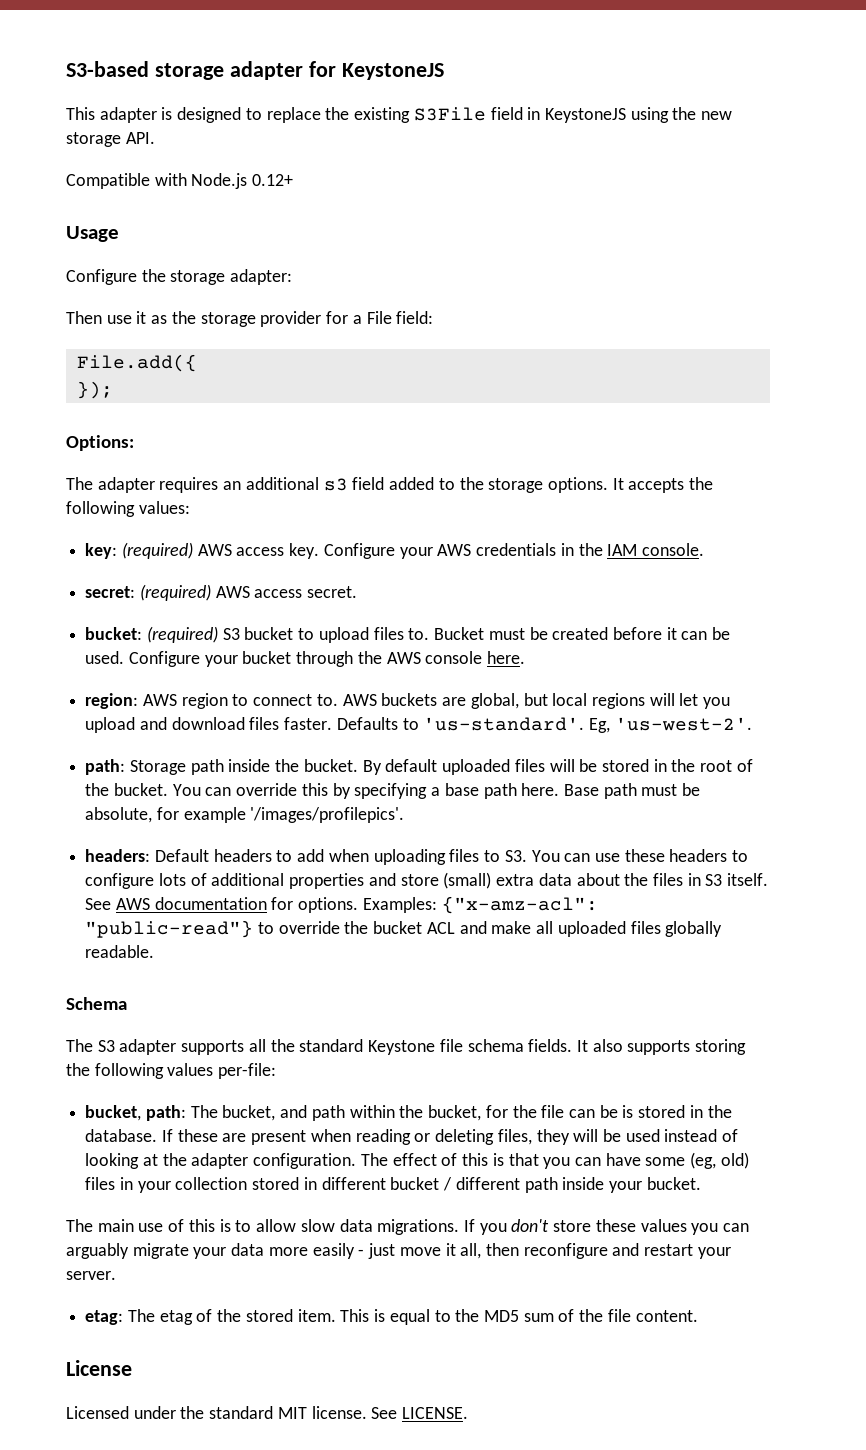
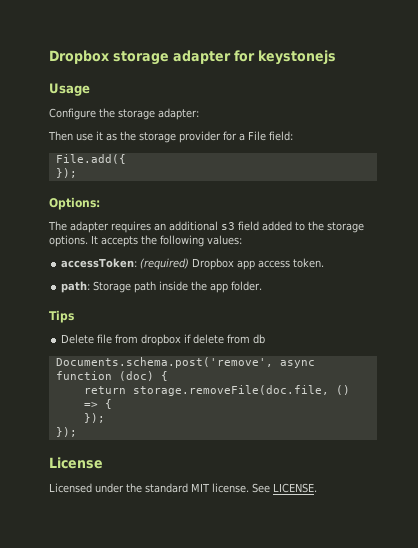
- S3-based storage adapter for KeystoneJS
- This adapter is designed to replace the existing S3File field in KeystoneJS using the new storage API.
- Compatible with Node.js 0.12+
+ Dropbox storage adapter for keystonejs
- key: (required) AWS access key. Configure your AWS credentials in the IAM console.
- secret: (required) AWS access secret.
- bucket: (required) S3 bucket to upload files to. Bucket must be created before it can be used. Configure your bucket through the AWS console here.
- region: AWS region to connect to. AWS buckets are global, but local regions will let you upload and download files faster. Defaults to 'us-standard'. Eg, 'us-west-2'.
+ accessToken: (required) Dropbox app access token.
- path: Storage path inside the bucket. By default uploaded files will be stored in the root of the bucket. You can override this by specifying a base path here. Base path must be absolute, for example '/images/profilepics'.
- headers: Default headers to add when uploading files to S3. You can use these headers to configure lots of additional properties and store (small) extra data about the files in S3 itself. See AWS documentation for options. Examples: {"x-amz-acl": "public-read"} to override the bucket ACL and make all uploaded files globally readable.
- Schema
- The S3 adapter supports all the standard Keystone file schema fields. It also supports storing the following values per-file:
- bucket, path: The bucket, and path within the bucket, for the file can be is stored in the database. If these are present when reading or deleting files, they will be used instead of looking at the adapter configuration. The effect of this is that you can have some (eg, old) files in your collection stored in different bucket / different path inside your bucket.
- The main use of this is to allow slow data migrations. If you don't store these values you can arguably migrate your data more easily - just move it all, then reconfigure and restart your server.
- etag: The etag of the stored item. This is equal to the MD5 sum of the file content.
+ path: Storage path inside the app folder.
+ Tips
+ Delete file from dropbox if delete from db
+ Documents.schema.post('remove', async function (doc) {
+ return storage.removeFile(doc.file, () => {
+ });
+ });

